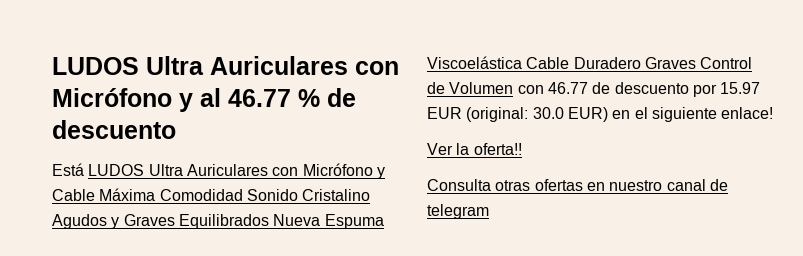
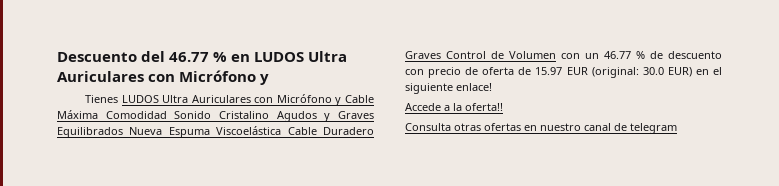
- LUDOS Ultra Auriculares con Micrófono y al 46.77 % de descuento
- Está LUDOS Ultra Auriculares con Micrófono y Cable Máxima Comodidad Sonido Cristalino Agudos y Graves Equilibrados Nueva Espuma Viscoelástica Cable Duradero Graves Control de Volumen con 46.77 de descuento por 15.97 EUR (original: 30.0 EUR) en el siguiente enlace!
+ Descuento del 46.77 % en LUDOS Ultra Auriculares con Micrófono y
+ Tienes LUDOS Ultra Auriculares con Micrófono y Cable Máxima Comodidad Sonido Cristalino Agudos y Graves Equilibrados Nueva Espuma Viscoelástica Cable Duradero Graves Control de Volumen con un 46.77 % de descuento con precio de oferta de 15.97 EUR (original: 30.0 EUR) en el siguiente enlace!
- Ver la oferta!!
+ Accede a la oferta!!

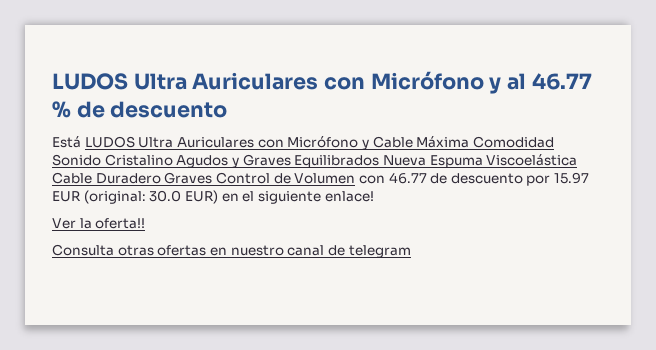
- Descuento del 46.77 % en LUDOS Ultra Auriculares con Micrófono y
- Tienes LUDOS Ultra Auriculares con Micrófono y Cable Máxima Comodidad Sonido Cristalino Agudos y Graves Equilibrados Nueva Espuma Viscoelástica Cable Duradero Graves Control de Volumen con un 46.77 % de descuento con precio de oferta de 15.97 EUR (original: 30.0 EUR) en el siguiente enlace!
+ LUDOS Ultra Auriculares con Micrófono y al 46.77 % de descuento
+ Está LUDOS Ultra Auriculares con Micrófono y Cable Máxima Comodidad Sonido Cristalino Agudos y Graves Equilibrados Nueva Espuma Viscoelástica Cable Duradero Graves Control de Volumen con 46.77 de descuento por 15.97 EUR (original: 30.0 EUR) en el siguiente enlace!
- Accede a la oferta!!
+ Ver la oferta!!

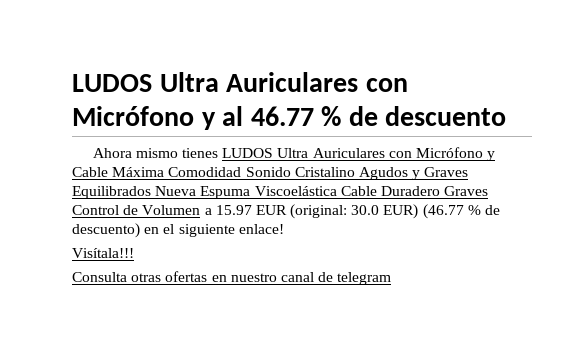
- Está LUDOS Ultra Auriculares con Micrófono y Cable Máxima Comodidad Sonido Cristalino Agudos y Graves Equilibrados Nueva Espuma Viscoelástica Cable Duradero Graves Control de Volumen con 46.77 de descuento por 15.97 EUR (original: 30.0 EUR) en el siguiente enlace!
+ Ahora mismo tienes LUDOS Ultra Auriculares con Micrófono y Cable Máxima Comodidad Sonido Cristalino Agudos y Graves Equilibrados Nueva Espuma Viscoelástica Cable Duradero Graves Control de Volumen a 15.97 EUR (original: 30.0 EUR) (46.77 % de descuento) en el siguiente enlace!
- Ver la oferta!!
+ Visítala!!!

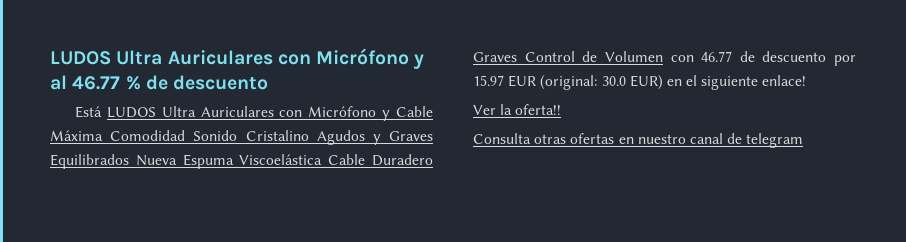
- Ahora mismo tienes LUDOS Ultra Auriculares con Micrófono y Cable Máxima Comodidad Sonido Cristalino Agudos y Graves Equilibrados Nueva Espuma Viscoelástica Cable Duradero Graves Control de Volumen a 15.97 EUR (original: 30.0 EUR) (46.77 % de descuento) en el siguiente enlace!
+ Está LUDOS Ultra Auriculares con Micrófono y Cable Máxima Comodidad Sonido Cristalino Agudos y Graves Equilibrados Nueva Espuma Viscoelástica Cable Duradero Graves Control de Volumen con 46.77 de descuento por 15.97 EUR (original: 30.0 EUR) en el siguiente enlace!
- Visítala!!!
+ Ver la oferta!!

